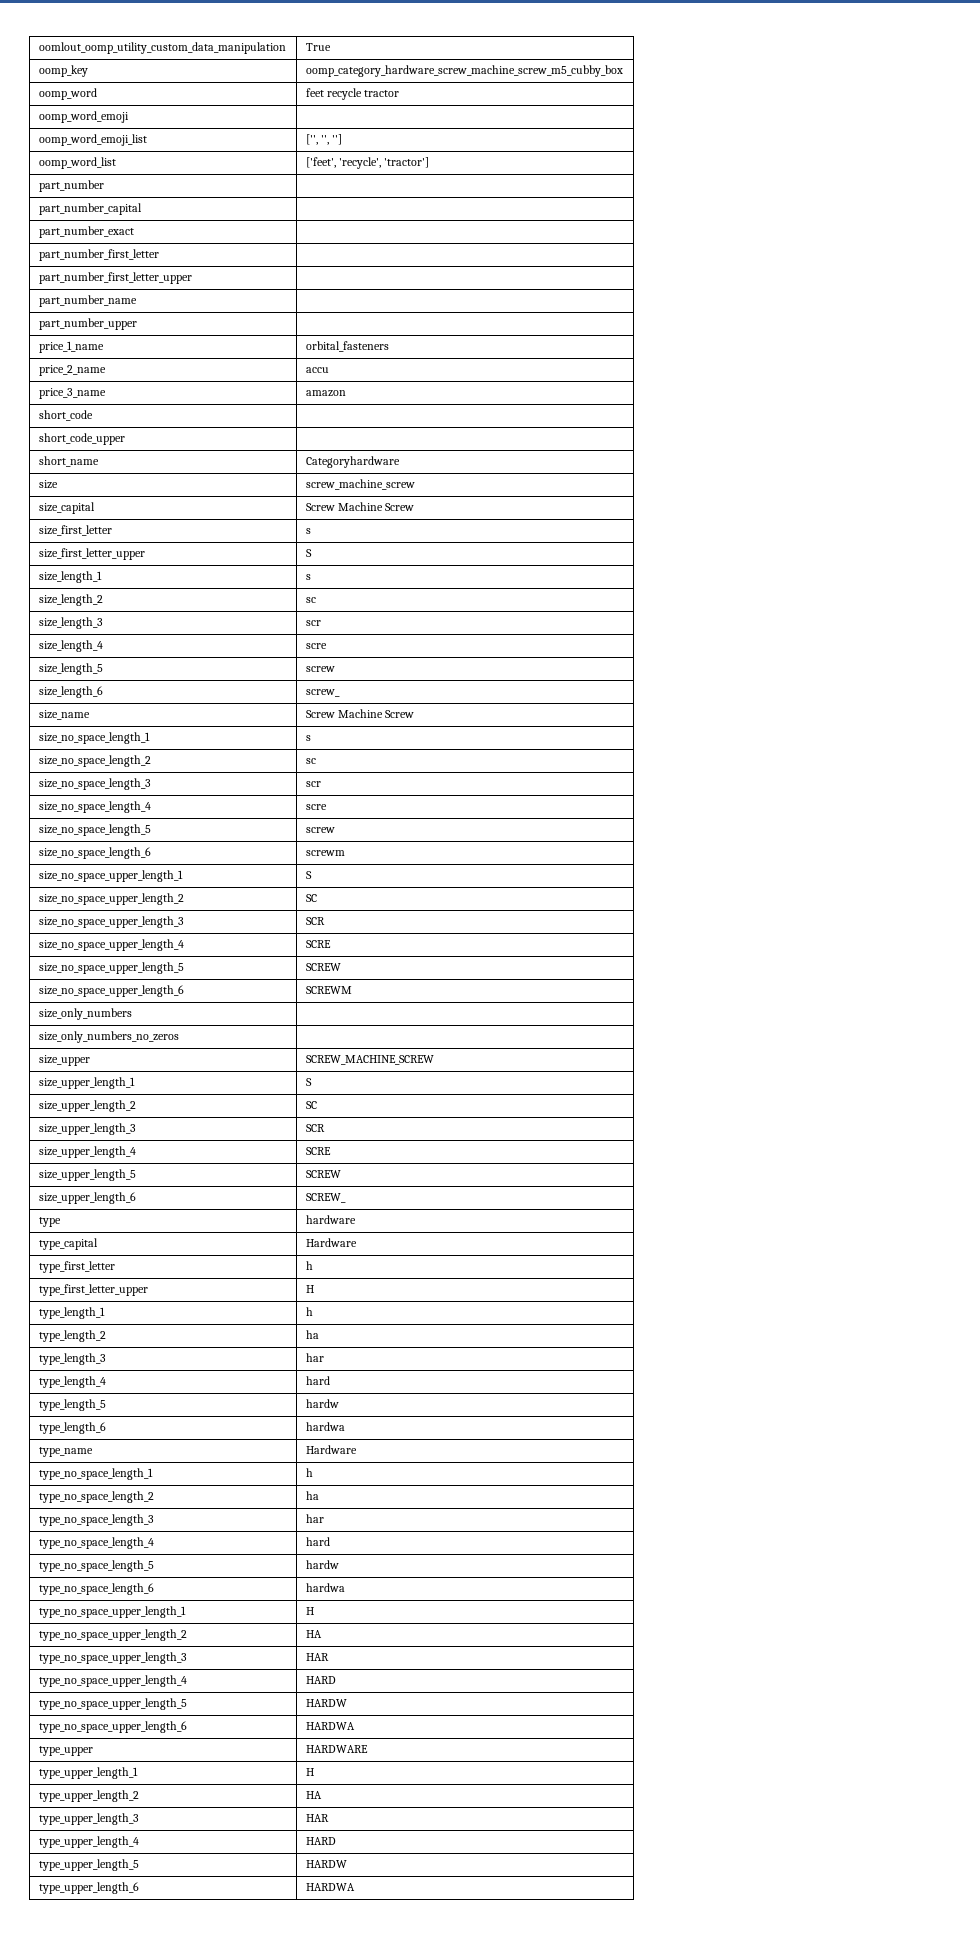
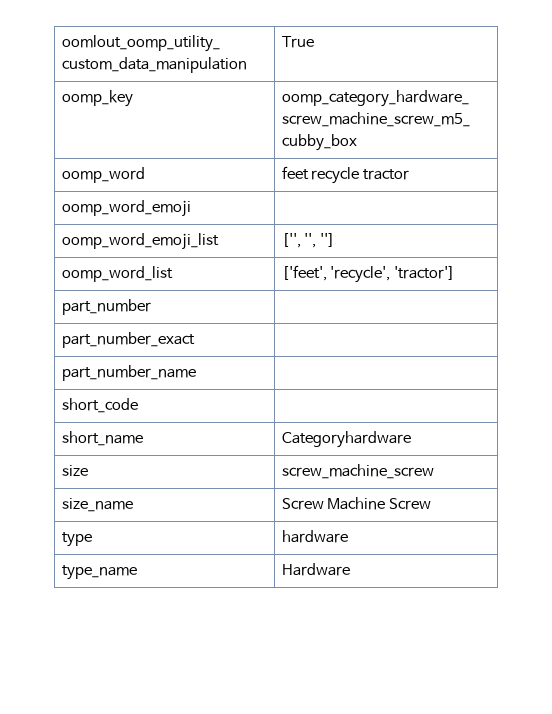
- part_number_capital |
- part_number_first_letter |
- part_number_first_letter_upper |
- part_number_upper |
- price_1_name | orbital_fasteners
- price_2_name | accu
- price_3_name | amazon
- short_code_upper |
- size_capital | Screw Machine Screw
- size_first_letter | s
- size_first_letter_upper | S
- size_length_1 | s
- size_length_2 | sc
- size_length_3 | scr
- size_length_4 | scre
- size_length_5 | screw
- size_length_6 | screw_
  size_name | Screw Machine Screw
- size_no_space_length_1 | s
- size_no_space_length_2 | sc
- size_no_space_length_3 | scr
- size_no_space_length_4 | scre
- size_no_space_length_5 | screw
- size_no_space_length_6 | screwm
- size_no_space_upper_length_1 | S
- size_no_space_upper_length_2 | SC
- size_no_space_upper_length_3 | SCR
- size_no_space_upper_length_4 | SCRE
- size_no_space_upper_length_5 | SCREW
- size_no_space_upper_length_6 | SCREWM
- size_only_numbers |
- size_only_numbers_no_zeros |
- size_upper | SCREW_MACHINE_SCREW
- size_upper_length_1 | S
- size_upper_length_2 | SC
- size_upper_length_3 | SCR
- size_upper_length_4 | SCRE
- size_upper_length_5 | SCREW
- size_upper_length_6 | SCREW_
  type | hardware
- type_capital | Hardware
- type_first_letter | h
- type_first_letter_upper | H
- type_length_1 | h
- type_length_2 | ha
- type_length_3 | har
- type_length_4 | hard
- type_length_5 | hardw
- type_length_6 | hardwa
  type_name | Hardware
- type_no_space_length_1 | h
- type_no_space_length_2 | ha
- type_no_space_length_3 | har
- type_no_space_length_4 | hard
- type_no_space_length_5 | hardw
- type_no_space_length_6 | hardwa
- type_no_space_upper_length_1 | H
- type_no_space_upper_length_2 | HA
- type_no_space_upper_length_3 | HAR
- type_no_space_upper_length_4 | HARD
- type_no_space_upper_length_5 | HARDW
- type_no_space_upper_length_6 | HARDWA
- type_upper | HARDWARE
- type_upper_length_1 | H
- type_upper_length_2 | HA
- type_upper_length_3 | HAR
- type_upper_length_4 | HARD
- type_upper_length_5 | HARDW
- type_upper_length_6 | HARDWA

